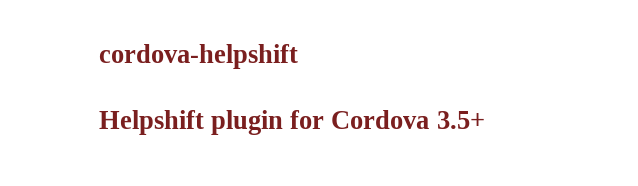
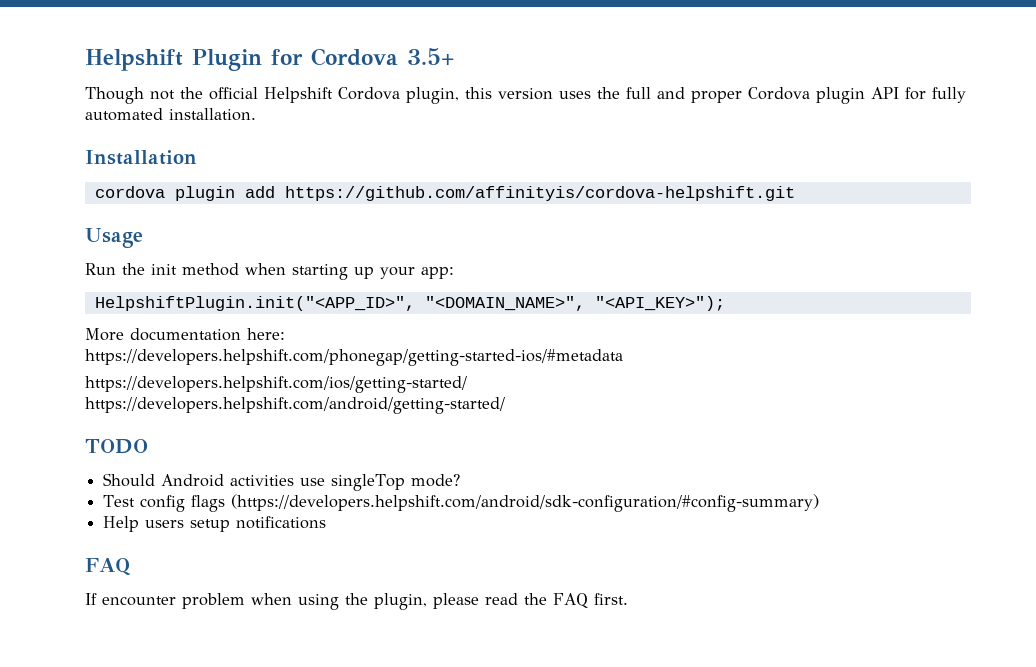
- cordova-helpshift
- Helpshift plugin for Cordova 3.5+
+ Helpshift Plugin for Cordova 3.5+
+ Though not the official Helpshift Cordova plugin, this version uses the full and proper Cordova plugin API for fully automated installation.
+ Installation
+ cordova plugin add https://github.com/affinityis/cordova-helpshift.git
+ Usage
+ Run the init method when starting up your app:
+ HelpshiftPlugin.init("<APP_ID>", "<DOMAIN_NAME>", "<API_KEY>");
+ More documentation here:
+ https://developers.helpshift.com/phonegap/getting-started-ios/#metadata
+ https://developers.helpshift.com/ios/getting-started/
+ https://developers.helpshift.com/android/getting-started/
+ TODO
+ Should Android activities use singleTop mode?
+ Test config flags (https://developers.helpshift.com/android/sdk-configuration/#config-summary)
+ Help users setup notifications
+ FAQ
+ If encounter problem when using the plugin, please read the FAQ first.

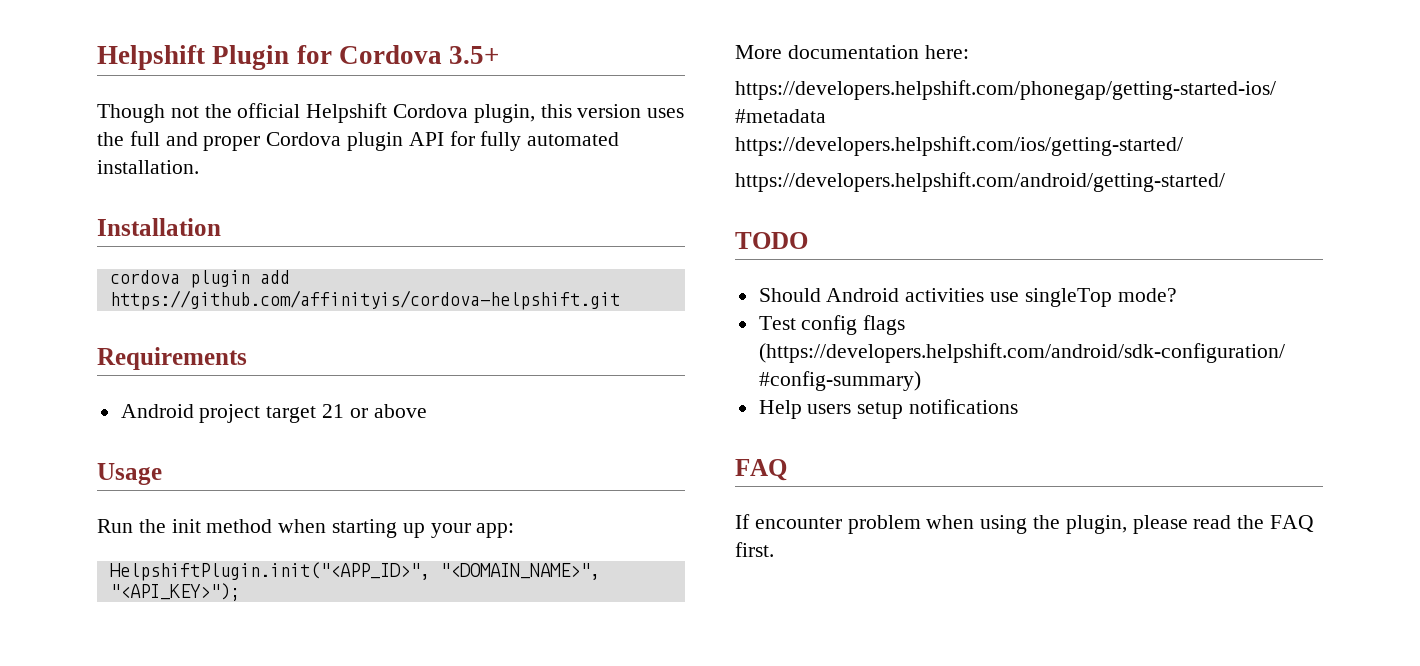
+ Requirements
+ Android project target 21 or above

